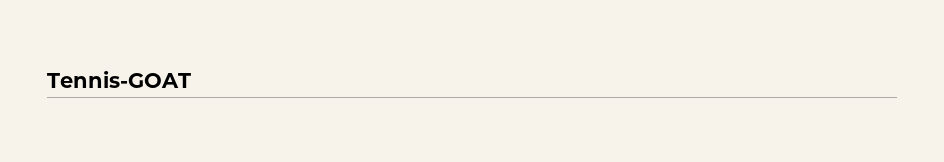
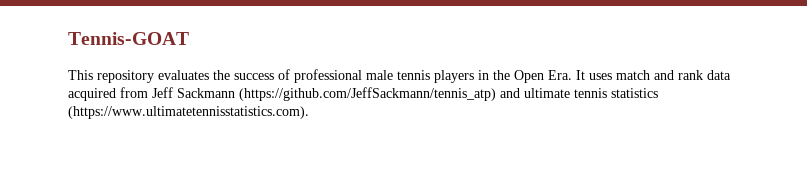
+ This repository evaluates the success of professional male tennis players in the Open Era. It uses match and rank data acquired from Jeff Sackmann (https://github.com/JeffSackmann/tennis_atp) and ultimate tennis statistics (https://www.ultimatetennisstatistics.com).

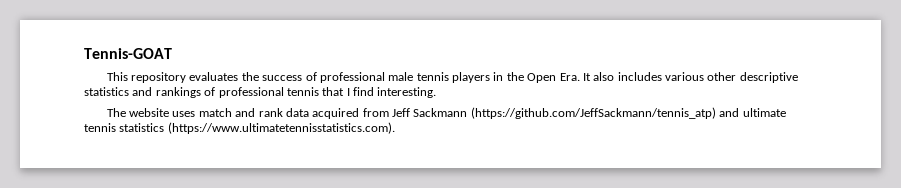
- This repository evaluates the success of professional male tennis players in the Open Era. It uses match and rank data acquired from Jeff Sackmann (https://github.com/JeffSackmann/tennis_atp) and ultimate tennis statistics (https://www.ultimatetennisstatistics.com).
+ This repository evaluates the success of professional male tennis players in the Open Era. It also includes various other descriptive statistics and rankings of professional tennis that I find interesting.
+ The website uses match and rank data acquired from Jeff Sackmann (https://github.com/JeffSackmann/tennis_atp) and ultimate tennis statistics (https://www.ultimatetennisstatistics.com).

